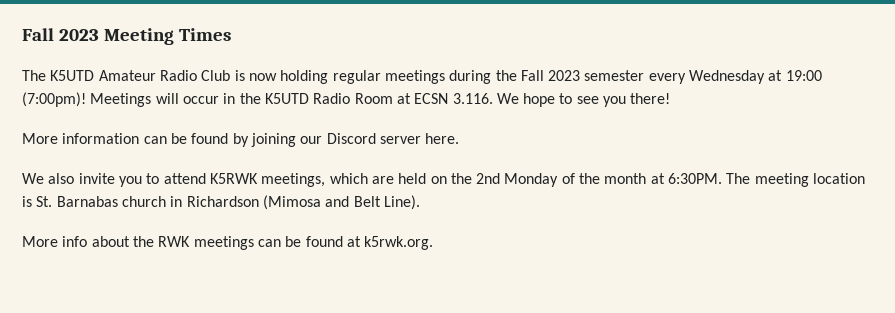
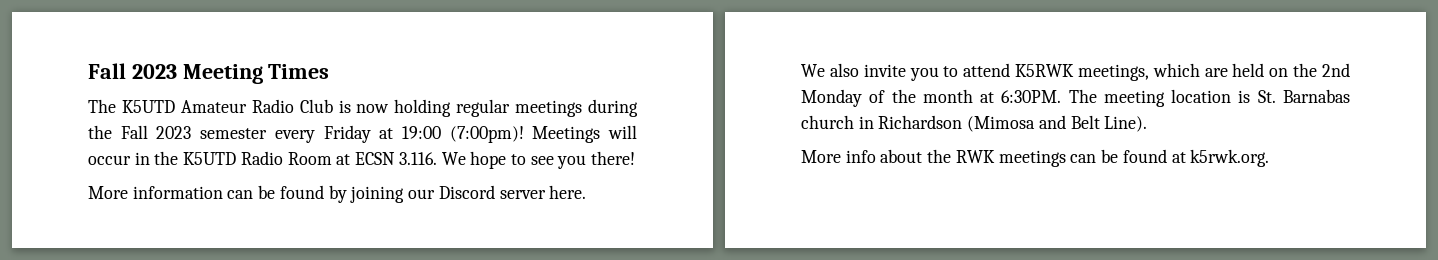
- The K5UTD Amateur Radio Club is now holding regular meetings during the Fall 2023 semester every Wednesday at 19:00 (7:00pm)!
+ The K5UTD Amateur Radio Club is now holding regular meetings during the Fall 2023 semester every Friday at 19:00 (7:00pm)!

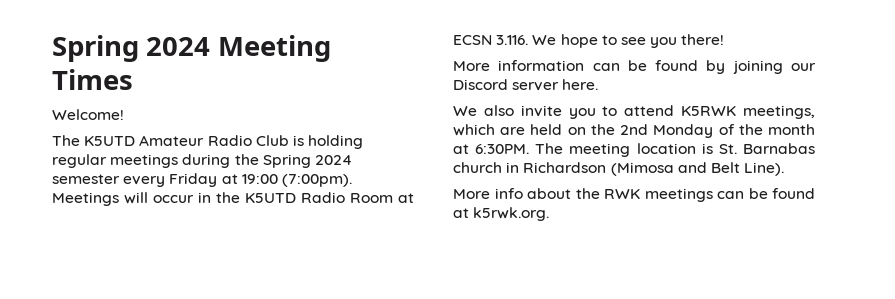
- Fall 2023 Meeting Times
+ Spring 2024 Meeting Times
+ Welcome!
- The K5UTD Amateur Radio Club is now holding regular meetings during the Fall 2023 semester every Friday at 19:00 (7:00pm)!
+ The K5UTD Amateur Radio Club is holding regular meetings during the Spring 2024 semester every Friday at 19:00 (7:00pm).

